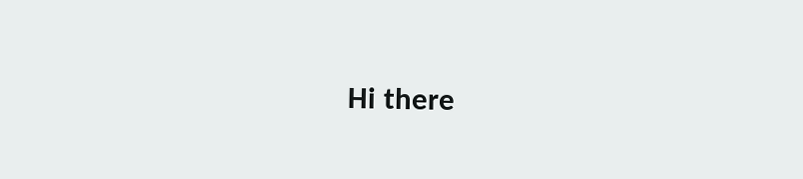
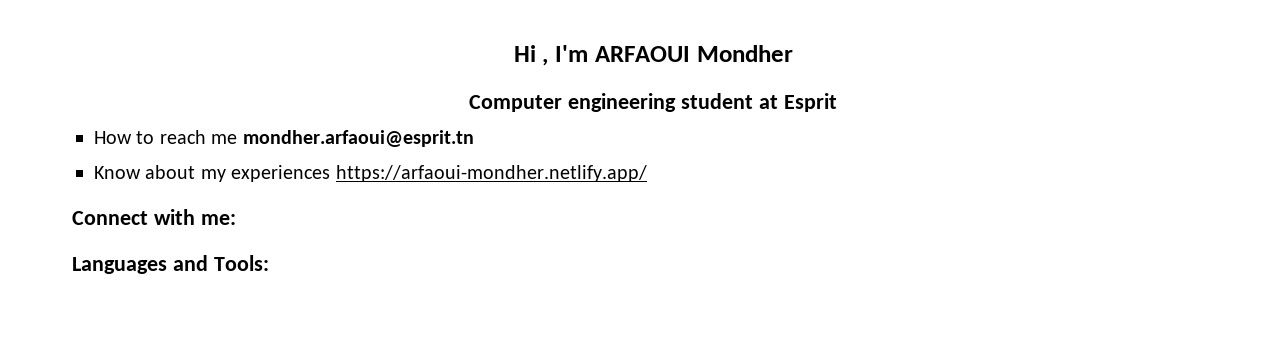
- Hi there
+ Hi , I'm ARFAOUI Mondher
+ Computer engineering student at Esprit
+ How to reach me mondher.arfaoui@esprit.tn
+ Know about my experiences https://arfaoui-mondher.netlify.app/
+ Connect with me:
+ Languages and Tools:

